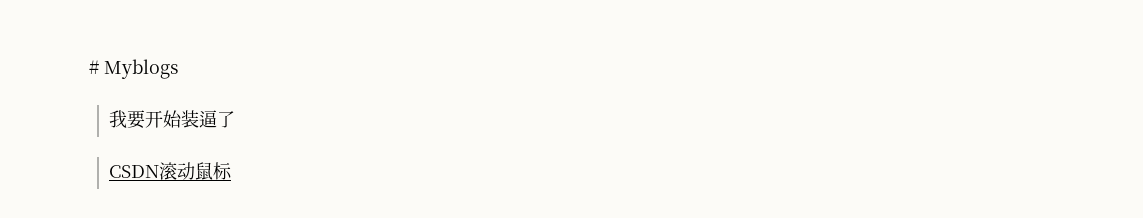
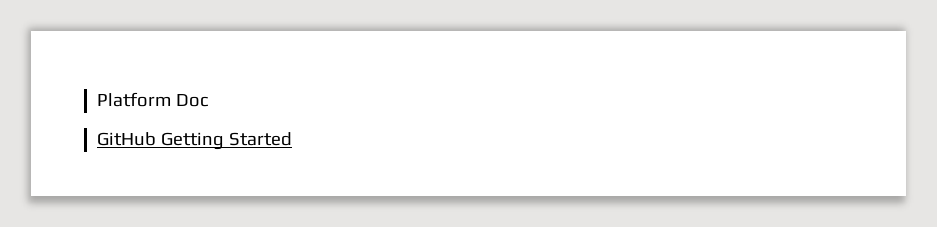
- # Myblogs
- 我要开始装逼了
- CSDN滚动鼠标
+ Platform Doc
+ GitHub Getting Started

